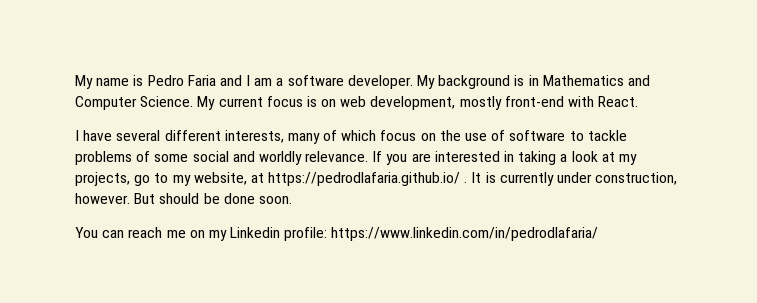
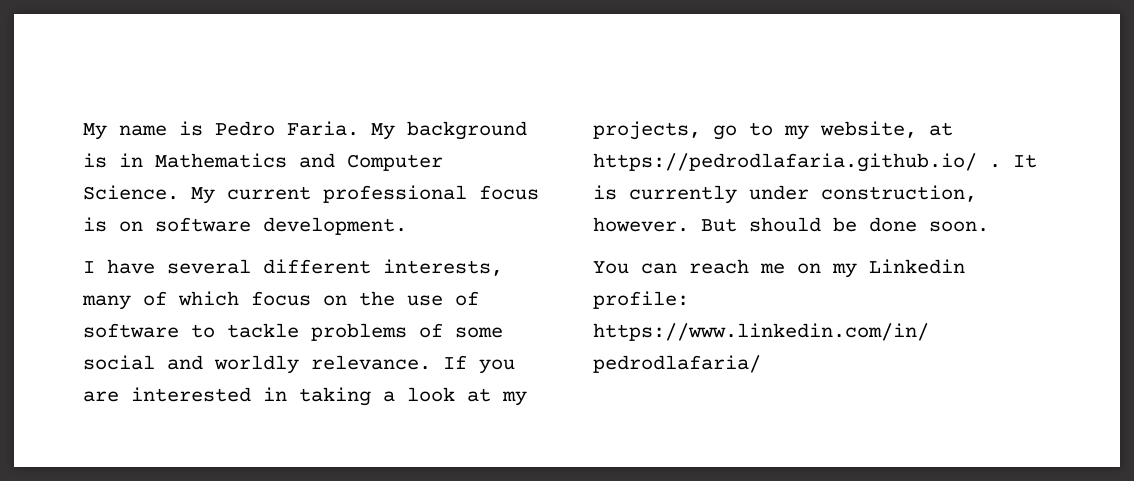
- My name is Pedro Faria and I am a software developer.
+ My name is Pedro Faria.
- My current focus is on web development, mostly front-end with React.
+ My current professional focus is on software development.

